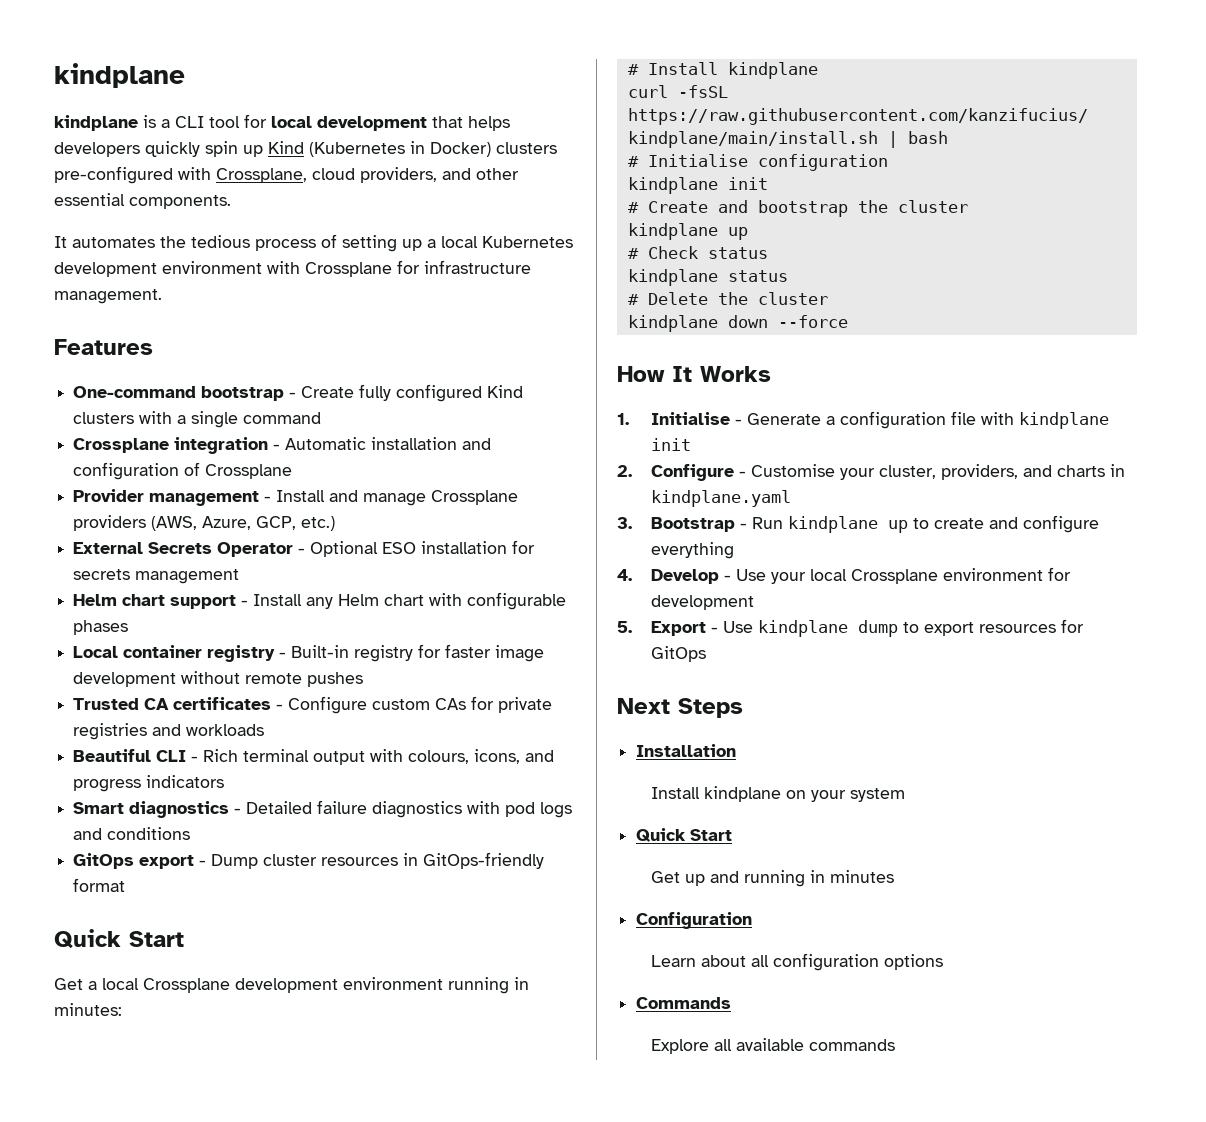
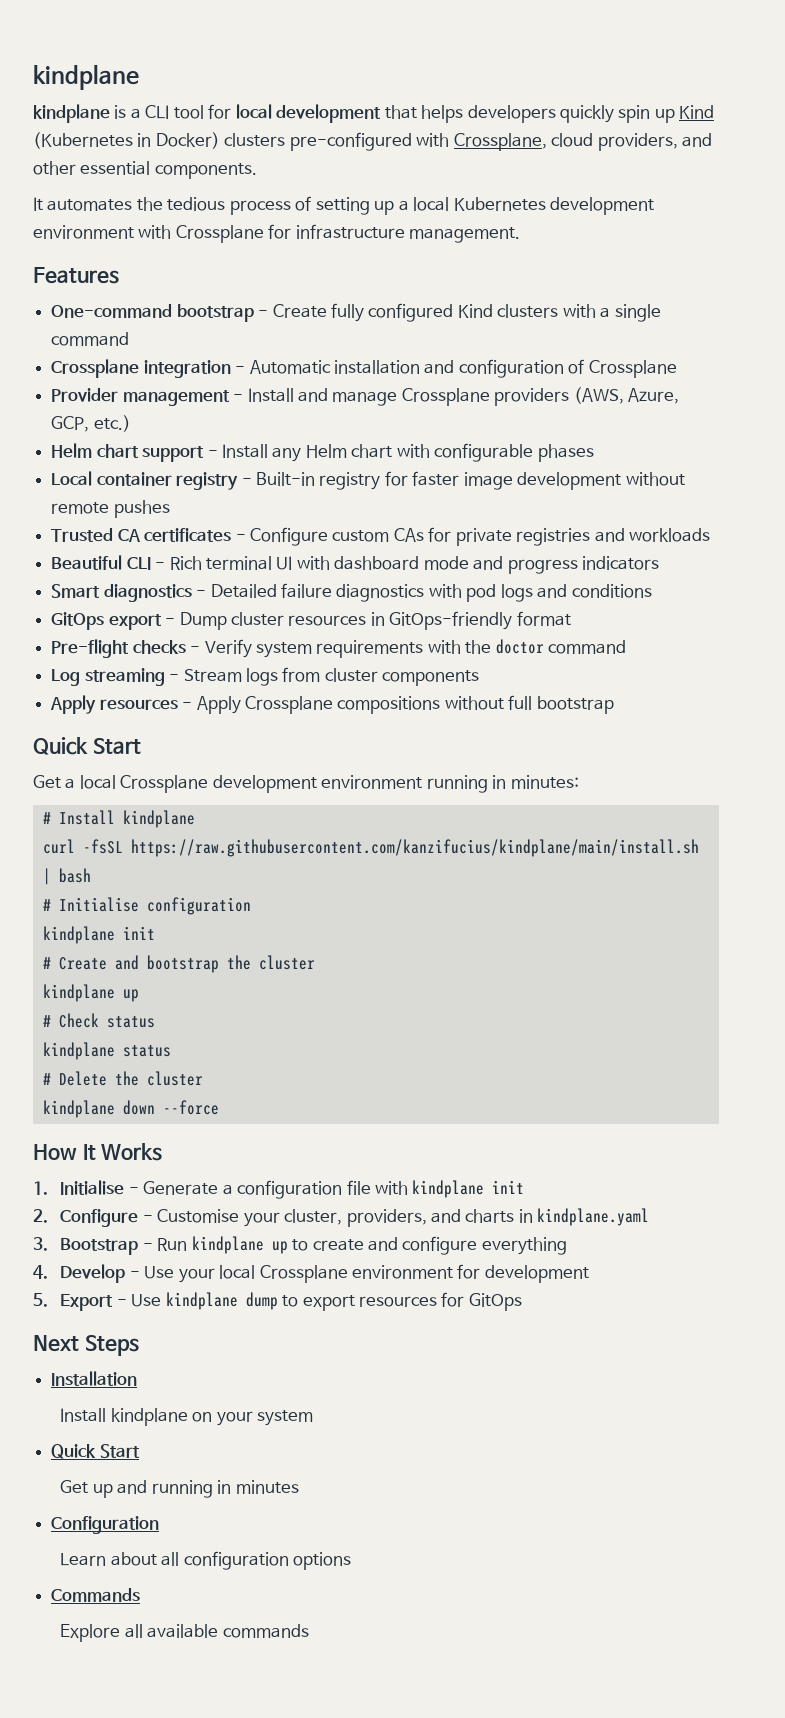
- External Secrets Operator - Optional ESO installation for secrets management
- Beautiful CLI - Rich terminal output with colours, icons, and progress indicators
+ Beautiful CLI - Rich terminal UI with dashboard mode and progress indicators
+ Pre-flight checks - Verify system requirements with the doctor command
+ Log streaming - Stream logs from cluster components
+ Apply resources - Apply Crossplane compositions without full bootstrap

